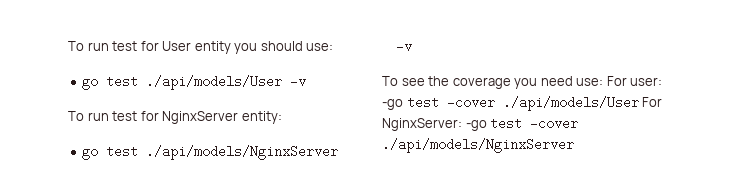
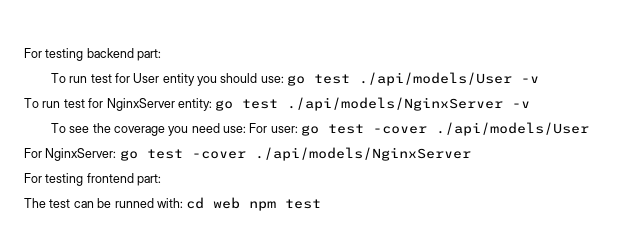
+ For testing backend part:
- To run test for User entity you should use:
- go test ./api/models/User -v
+ To run test for User entity you should use: go test ./api/models/User -v
- To run test for NginxServer entity:
- go test ./api/models/NginxServer -v
+ To run test for NginxServer entity: go test ./api/models/NginxServer -v
- To see the coverage you need use: For user: -go test -cover ./api/models/User For NginxServer: -go test -cover ./api/models/NginxServer
+ To see the coverage you need use: For user: go test -cover ./api/models/User
+ For NginxServer: go test -cover ./api/models/NginxServer
+ For testing frontend part:
+ The test can be runned with: cd web npm test

